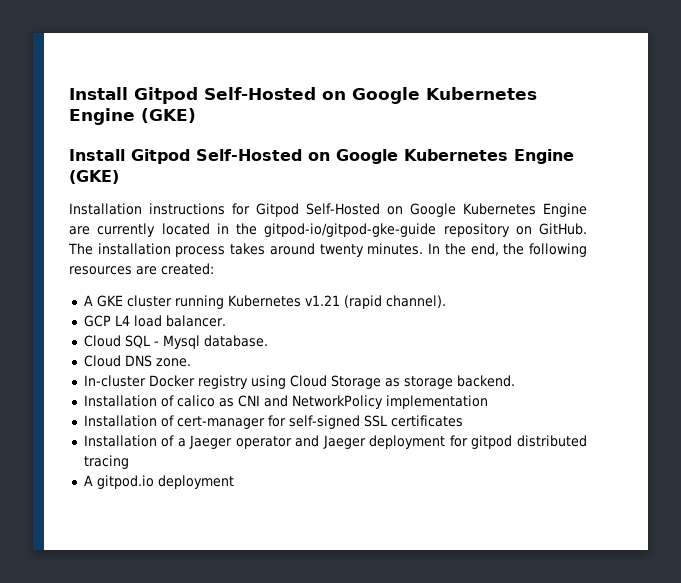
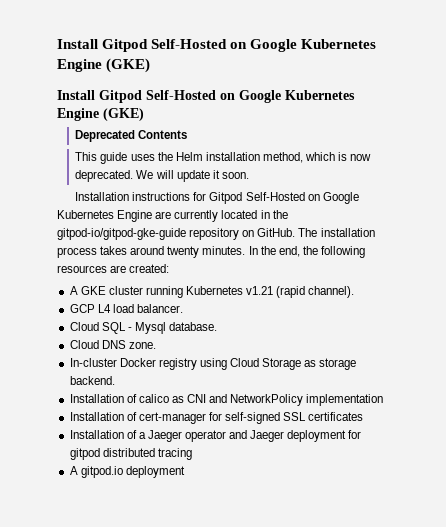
+ Deprecated Contents
+ This guide uses the Helm installation method, which is now deprecated. We will update it soon.

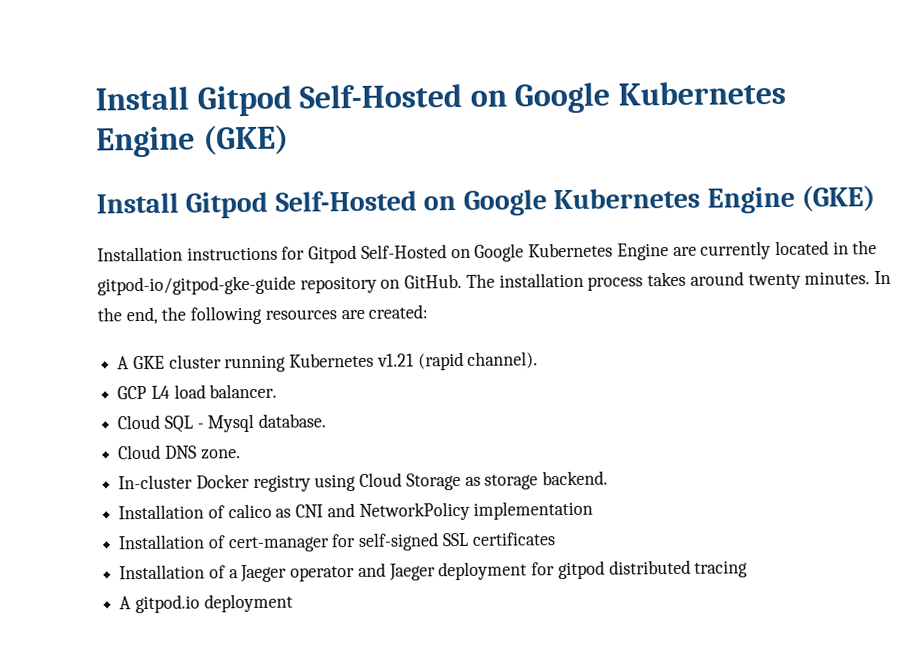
- Deprecated Contents
- This guide uses the Helm installation method, which is now deprecated. We will update it soon.

